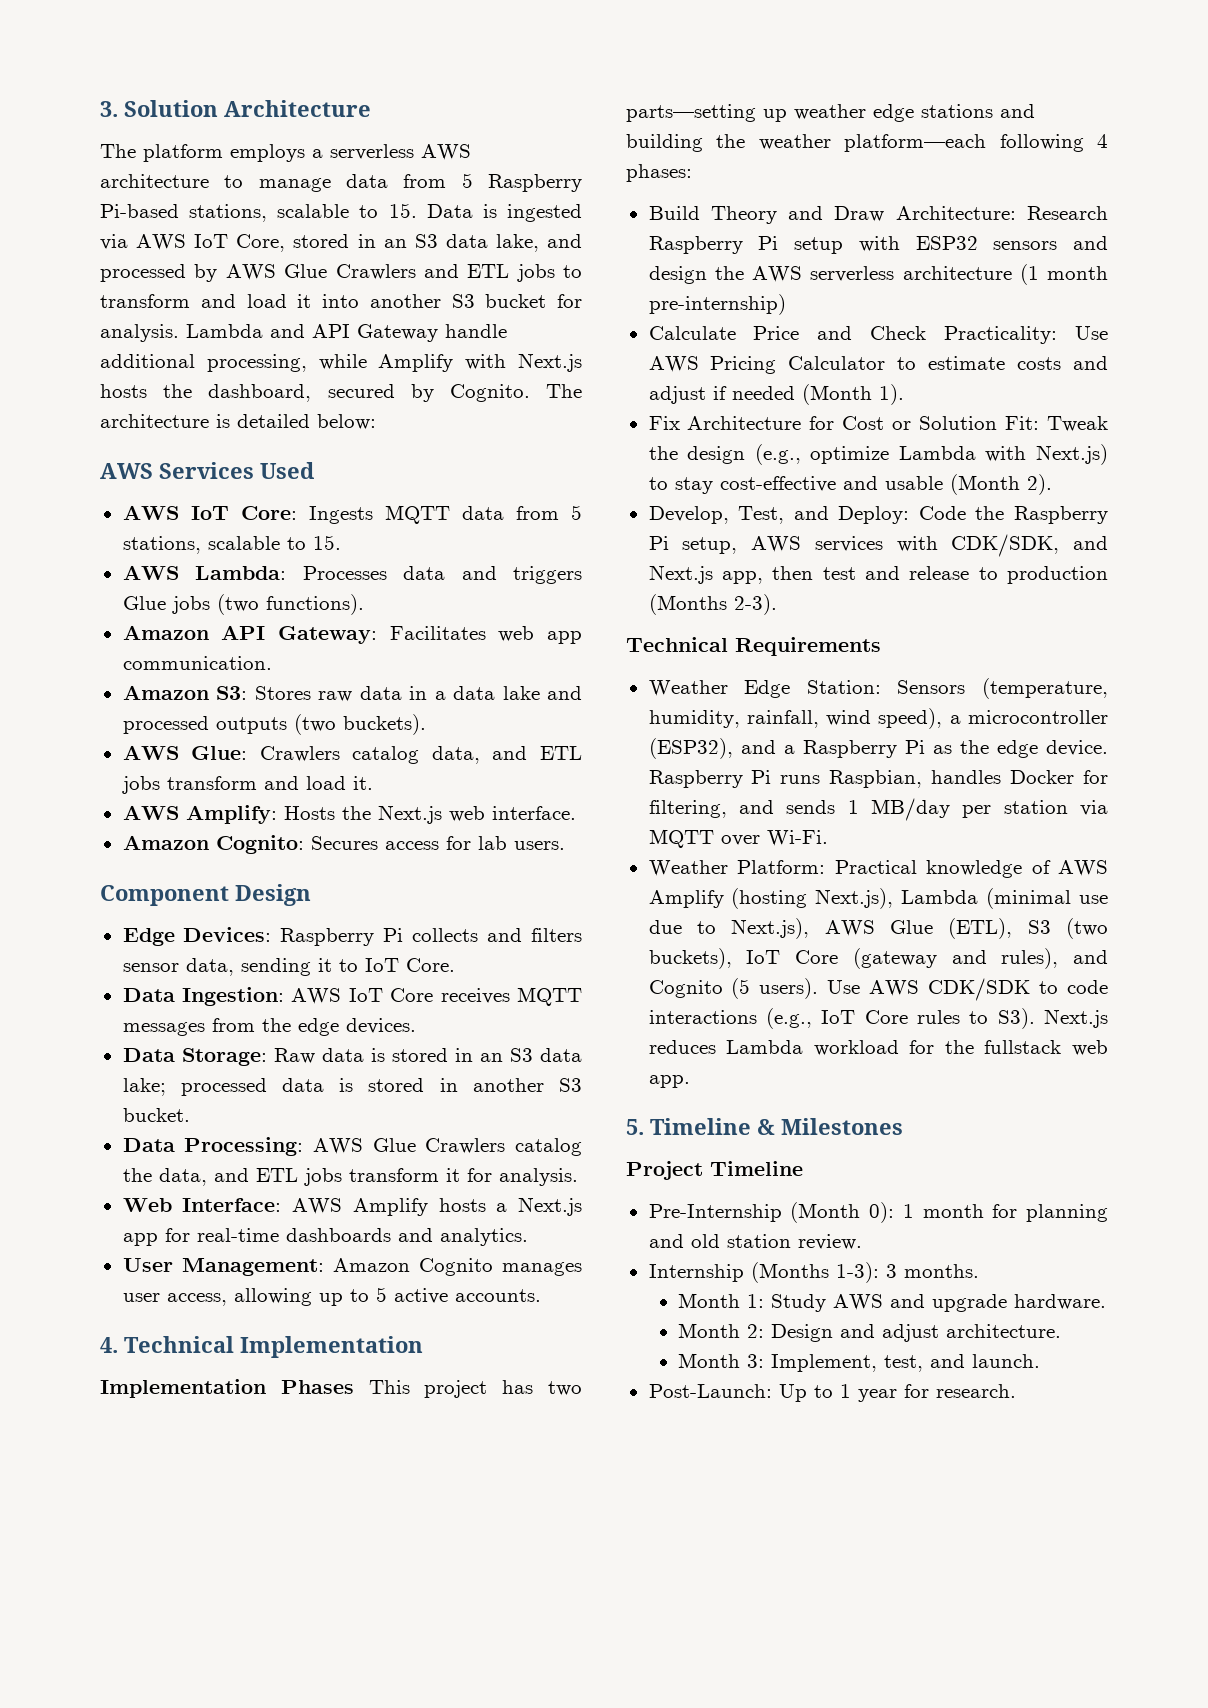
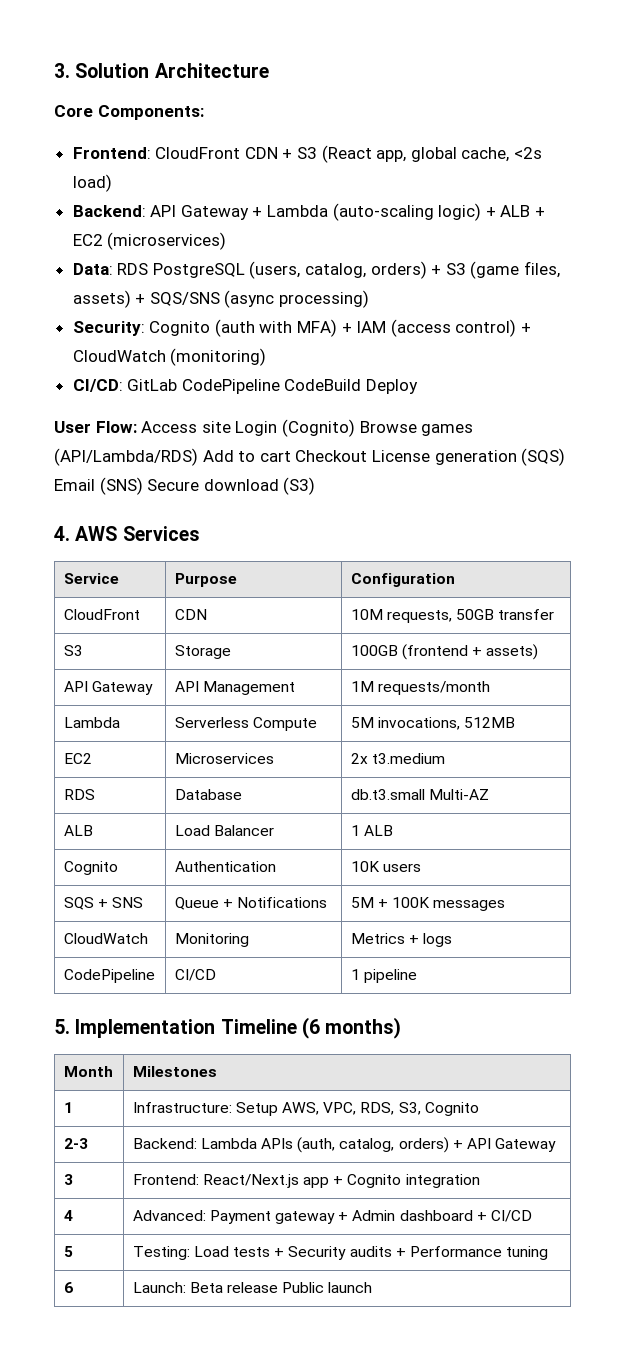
- The platform employs a serverless AWS architecture to manage data from 5 Raspberry Pi-based stations, scalable to 15. Data is ingested via AWS IoT Core, stored in an S3 data lake, and processed by AWS Glue Crawlers and ETL jobs to transform and load it into another S3 bucket for analysis. Lambda and API Gateway handle additional processing, while Amplify with Next.js hosts the dashboard, secured by Cognito. The architecture is detailed below:
- AWS Services Used
- AWS IoT Core: Ingests MQTT data from 5 stations, scalable to 15.
- AWS Lambda: Processes data and triggers Glue jobs (two functions).
- Amazon API Gateway: Facilitates web app communication.
- Amazon S3: Stores raw data in a data lake and processed outputs (two buckets).
- AWS Glue: Crawlers catalog data, and ETL jobs transform and load it.
- AWS Amplify: Hosts the Next.js web interface.
- Amazon Cognito: Secures access for lab users.
- Component Design
- Edge Devices: Raspberry Pi collects and filters sensor data, sending it to IoT Core.
- Data Ingestion: AWS IoT Core receives MQTT messages from the edge devices.
- Data Storage: Raw data is stored in an S3 data lake; processed data is stored in another S3 bucket.
- Data Processing: AWS Glue Crawlers catalog the data, and ETL jobs transform it for analysis.
- Web Interface: AWS Amplify hosts a Next.js app for real-time dashboards and analytics.
- User Management: Amazon Cognito manages user access, allowing up to 5 active accounts.
- 4. Technical Implementation
- Implementation Phases This project has two parts—setting up weather edge stations and building the weather platform—each following 4 phases:
- Build Theory and Draw Architecture: Research Raspberry Pi setup with ESP32 sensors and design the AWS serverless architecture (1 month pre-internship)
- Calculate Price and Check Practicality: Use AWS Pricing Calculator to estimate costs and adjust if needed (Month 1).
- Fix Architecture for Cost or Solution Fit: Tweak the design (e.g., optimize Lambda with Next.js) to stay cost-effective and usable (Month 2).
- Develop, Test, and Deploy: Code the Raspberry Pi setup, AWS services with CDK/SDK, and Next.js app, then test and release to production (Months 2-3).
- Technical Requirements
- Weather Edge Station: Sensors (temperature, humidity, rainfall, wind speed), a microcontroller (ESP32), and a Raspberry Pi as the edge device. Raspberry Pi runs Raspbian, handles Docker for filtering, and sends 1 MB/day per station via MQTT over Wi-Fi.
- Weather Platform: Practical knowledge of AWS Amplify (hosting Next.js), Lambda (minimal use due to Next.js), AWS Glue (ETL), S3 (two buckets), IoT Core (gateway and rules), and Cognito (5 users). Use AWS CDK/SDK to code interactions (e.g., IoT Core rules to S3). Next.js reduces Lambda workload for the fullstack web app.
- 5. Timeline & Milestones
- Project Timeline
- Pre-Internship (Month 0): 1 month for planning and old station review.
- Internship (Months 1-3): 3 months.
- Month 1: Study AWS and upgrade hardware.
- Month 2: Design and adjust architecture.
- Month 3: Implement, test, and launch.
- Post-Launch: Up to 1 year for research.
+ Core Components:
+ Frontend: CloudFront CDN + S3 (React app, global cache, <2s load)
+ Backend: API Gateway + Lambda (auto-scaling logic) + ALB + EC2 (microservices)
+ Data: RDS PostgreSQL (users, catalog, orders) + S3 (game files, assets) + SQS/SNS (async processing)
+ Security: Cognito (auth with MFA) + IAM (access control) + CloudWatch (monitoring)
+ CI/CD: GitLab CodePipeline CodeBuild Deploy
+ User Flow: Access site Login (Cognito) Browse games (API/Lambda/RDS) Add to cart Checkout License generation (SQS) Email (SNS) Secure download (S3)
+ 4. AWS Services
+ Service | Purpose | Configuration
+ CloudFront | CDN | 10M requests, 50GB transfer
+ S3 | Storage | 100GB (frontend + assets)
+ API Gateway | API Management | 1M requests/month
+ Lambda | Serverless Compute | 5M invocations, 512MB
+ EC2 | Microservices | 2x t3.medium
+ RDS | Database | db.t3.small Multi-AZ
+ ALB | Load Balancer | 1 ALB
+ Cognito | Authentication | 10K users
+ SQS + SNS | Queue + Notifications | 5M + 100K messages
+ CloudWatch | Monitoring | Metrics + logs
+ CodePipeline | CI/CD | 1 pipeline
+ 5. Implementation Timeline (6 months)
+ Month | Milestones
+ 1 | Infrastructure: Setup AWS, VPC, RDS, S3, Cognito
+ 2-3 | Backend: Lambda APIs (auth, catalog, orders) + API Gateway
+ 3 | Frontend: React/Next.js app + Cognito integration
+ 4 | Advanced: Payment gateway + Admin dashboard + CI/CD
+ 5 | Testing: Load tests + Security audits + Performance tuning
+ 6 | Launch: Beta release Public launch

